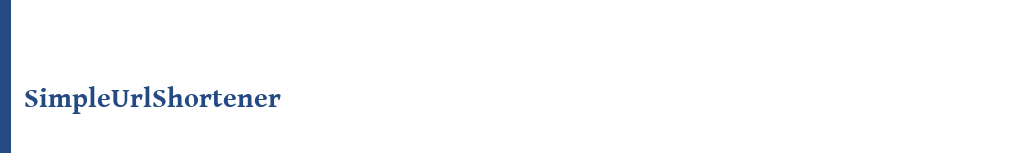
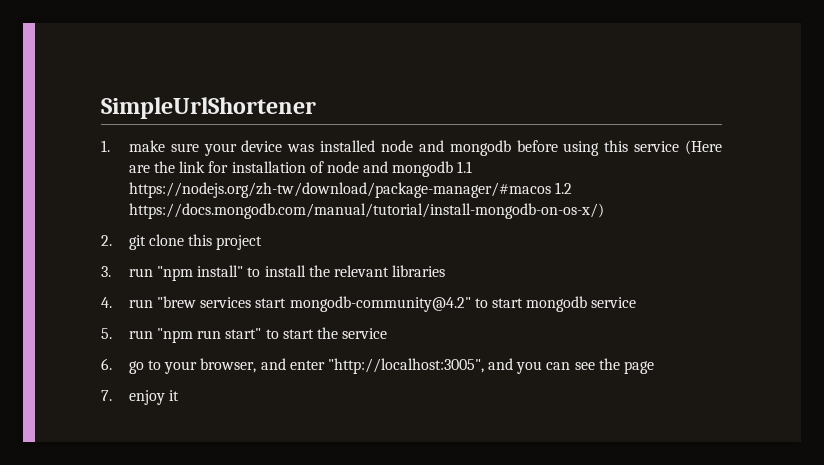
+ 1. make sure your device was installed node and mongodb before using this service (Here are the link for installation of node and mongodb 1.1 https://nodejs.org/zh-tw/download/package-manager/#macos 1.2 https://docs.mongodb.com/manual/tutorial/install-mongodb-on-os-x/)
+ 2. git clone this project
+ 3. run "npm install" to install the relevant libraries
+ 4. run "brew services start mongodb-community@4.2" to start mongodb service
+ 5. run "npm run start" to start the service
+ 6. go to your browser, and enter "http://localhost:3005", and you can see the page
+ 7. enjoy it

